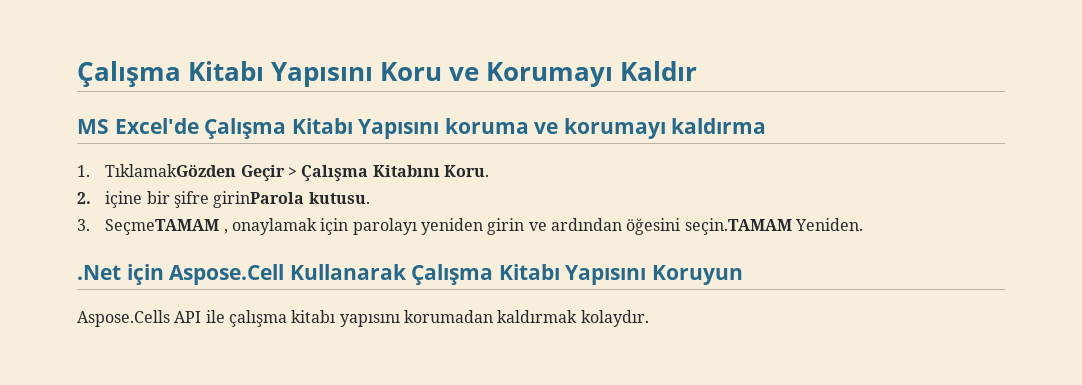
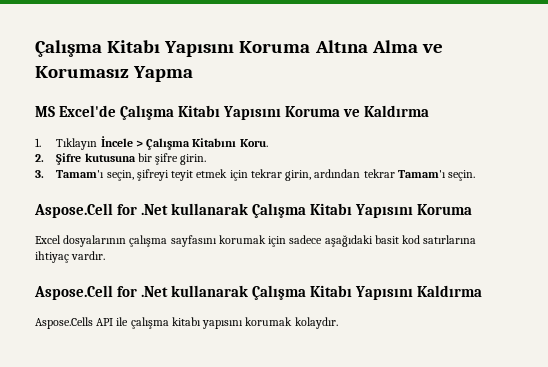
- Çalışma Kitabı Yapısını Koru ve Korumayı Kaldır
+ Çalışma Kitabı Yapısını Koruma Altına Alma ve Korumasız Yapma
- MS Excel'de Çalışma Kitabı Yapısını koruma ve korumayı kaldırma
+ MS Excel'de Çalışma Kitabı Yapısını Koruma ve Kaldırma
- 1. TıklamakGözden Geçir > Çalışma Kitabını Koru.
+ 1. Tıklayın İncele > Çalışma Kitabını Koru.
- 2. içine bir şifre girinParola kutusu.
- 3. SeçmeTAMAM , onaylamak için parolayı yeniden girin ve ardından öğesini seçin.TAMAM Yeniden.
- .Net için Aspose.Cell Kullanarak Çalışma Kitabı Yapısını Koruyun
+ 2. Şifre kutusuna bir şifre girin.
+ 3. Tamam'ı seçin, şifreyi teyit etmek için tekrar girin, ardından tekrar Tamam'ı seçin.
+ Aspose.Cell for .Net kullanarak Çalışma Kitabı Yapısını Koruma
+ Excel dosyalarının çalışma sayfasını korumak için sadece aşağıdaki basit kod satırlarına ihtiyaç vardır.
+ Aspose.Cell for .Net kullanarak Çalışma Kitabı Yapısını Kaldırma
- Aspose.Cells API ile çalışma kitabı yapısını korumadan kaldırmak kolaydır.
+ Aspose.Cells API ile çalışma kitabı yapısını korumak kolaydır.

